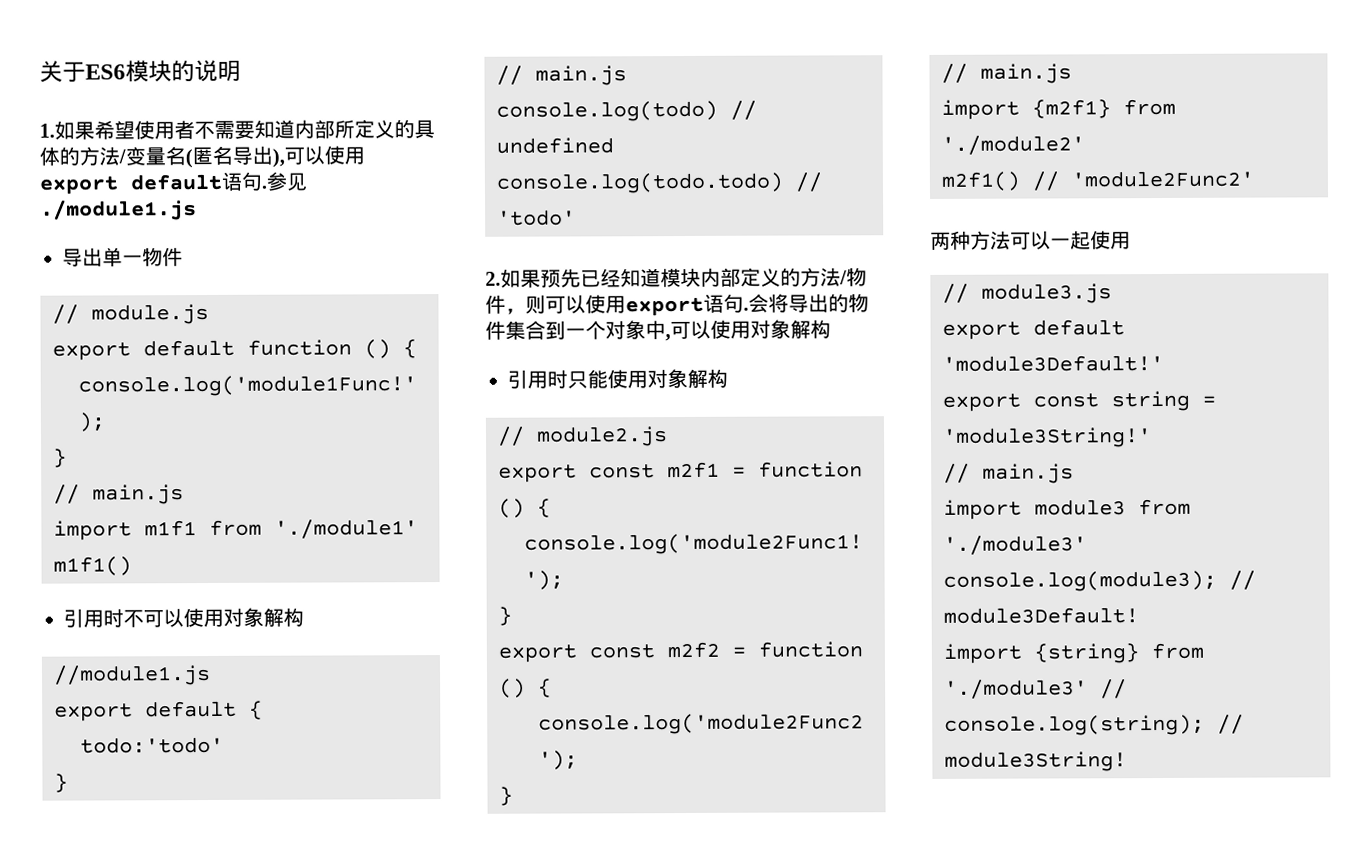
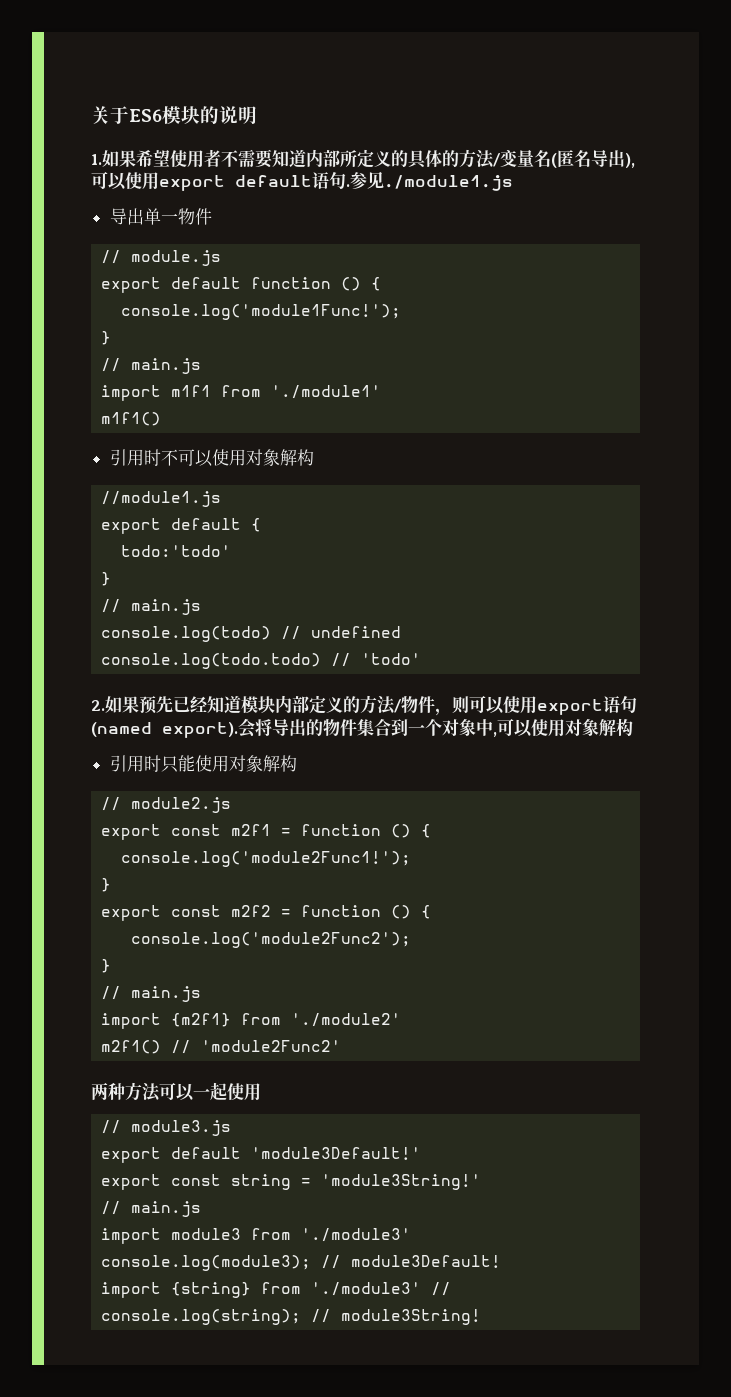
- 2.如果预先已经知道模块内部定义的方法/物件，则可以使用export语句.
+ 2.如果预先已经知道模块内部定义的方法/物件，则可以使用export语句(named export).

